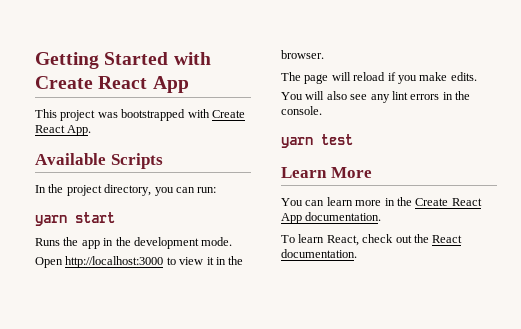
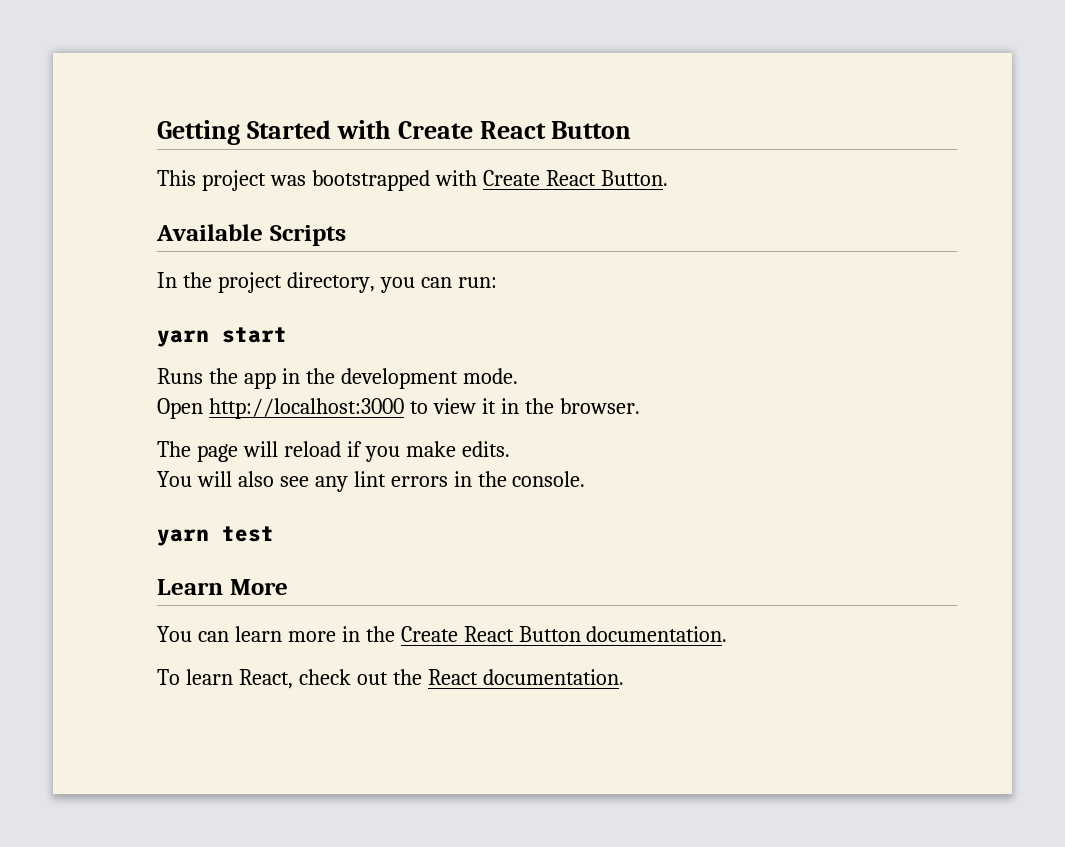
- Getting Started with Create React App
+ Getting Started with Create React Button
- This project was bootstrapped with Create React App.
+ This project was bootstrapped with Create React Button.
- You can learn more in the Create React App documentation.
+ You can learn more in the Create React Button documentation.

